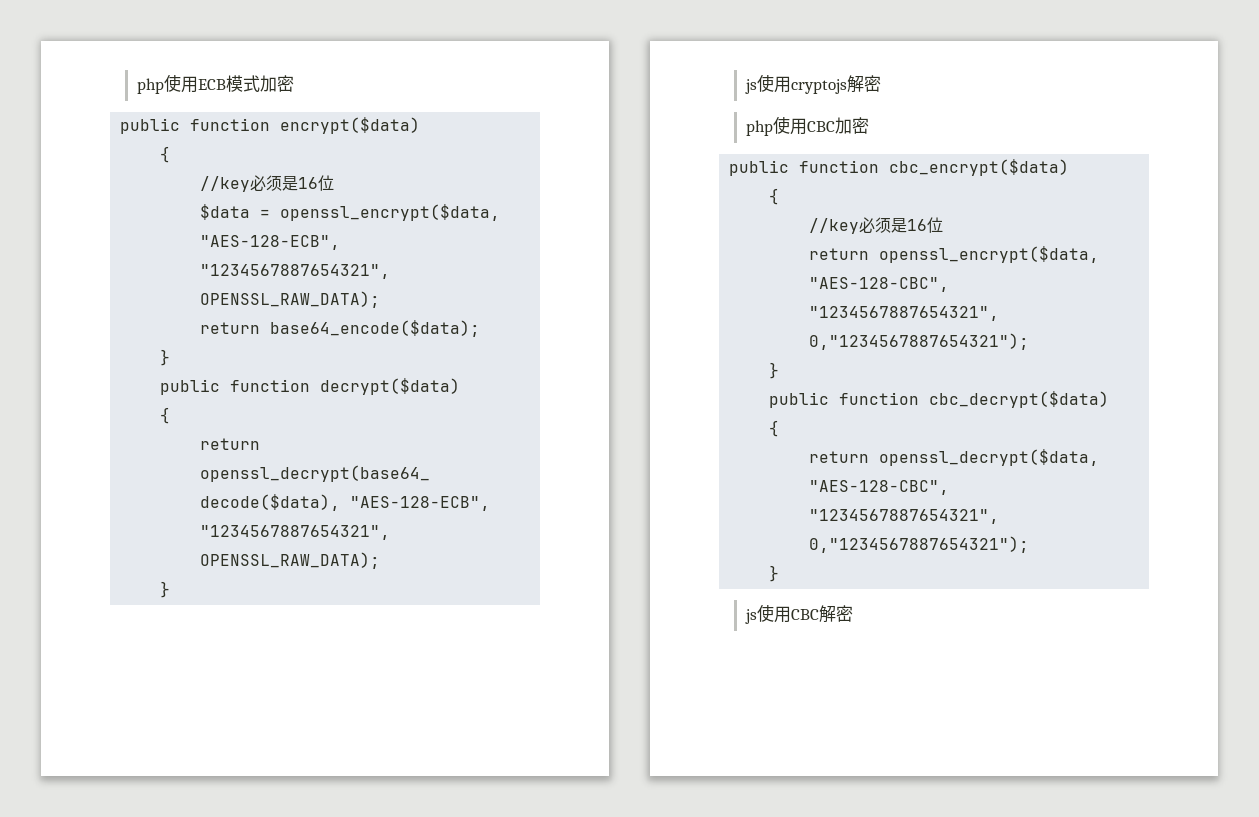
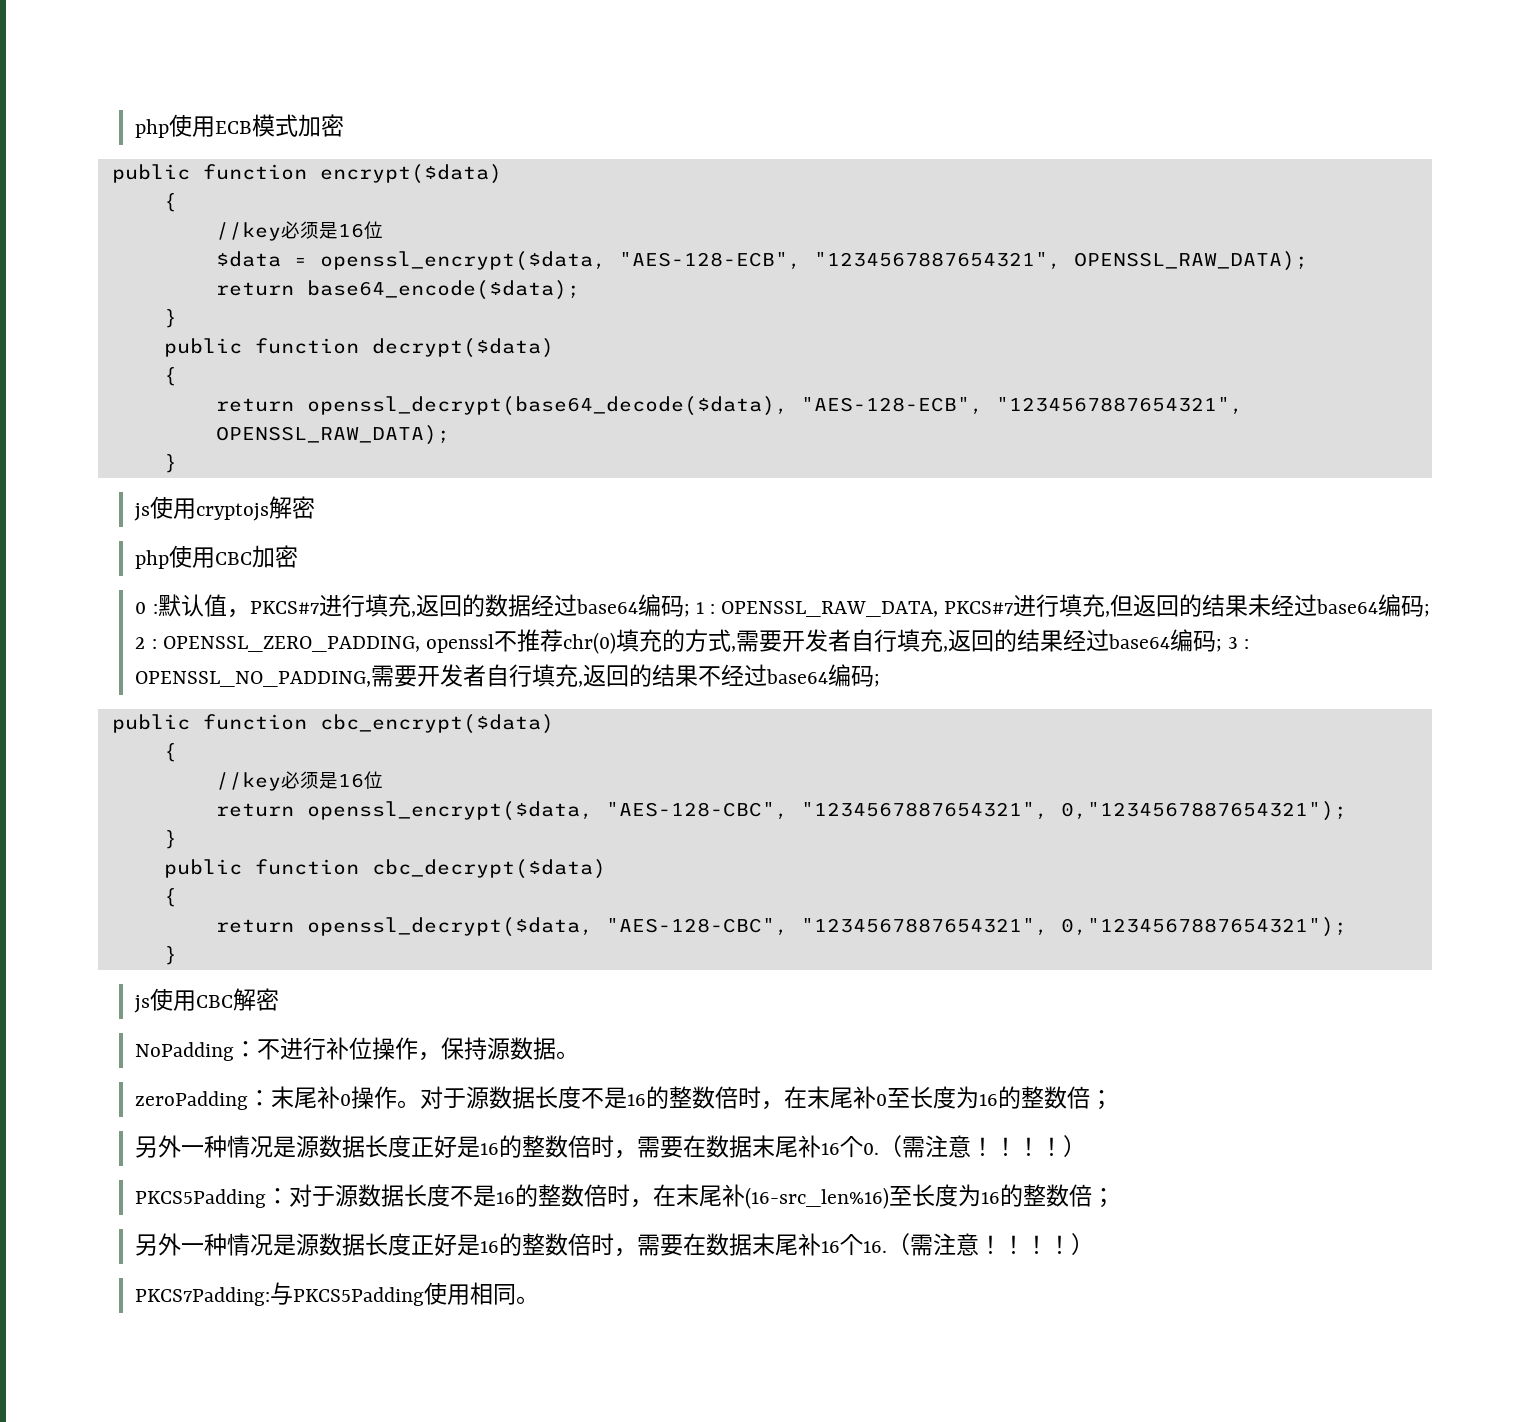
+ 0 :默认值，PKCS#7进行填充,返回的数据经过base64编码; 1 : OPENSSL_RAW_DATA, PKCS#7进行填充,但返回的结果未经过base64编码; 2 : OPENSSL_ZERO_PADDING, openssl不推荐chr(0)填充的方式,需要开发者自行填充,返回的结果经过base64编码; 3 : OPENSSL_NO_PADDING,需要开发者自行填充,返回的结果不经过base64编码;
+ NoPadding：不进行补位操作，保持源数据。
+ zeroPadding：末尾补0操作。对于源数据长度不是16的整数倍时，在末尾补0至长度为16的整数倍；
+ 另外一种情况是源数据长度正好是16的整数倍时，需要在数据末尾补16个0.（需注意！！！！）
+ PKCS5Padding：对于源数据长度不是16的整数倍时，在末尾补(16-src_len%16)至长度为16的整数倍；
+ 另外一种情况是源数据长度正好是16的整数倍时，需要在数据末尾补16个16.（需注意！！！！）
+ PKCS7Padding:与PKCS5Padding使用相同。

